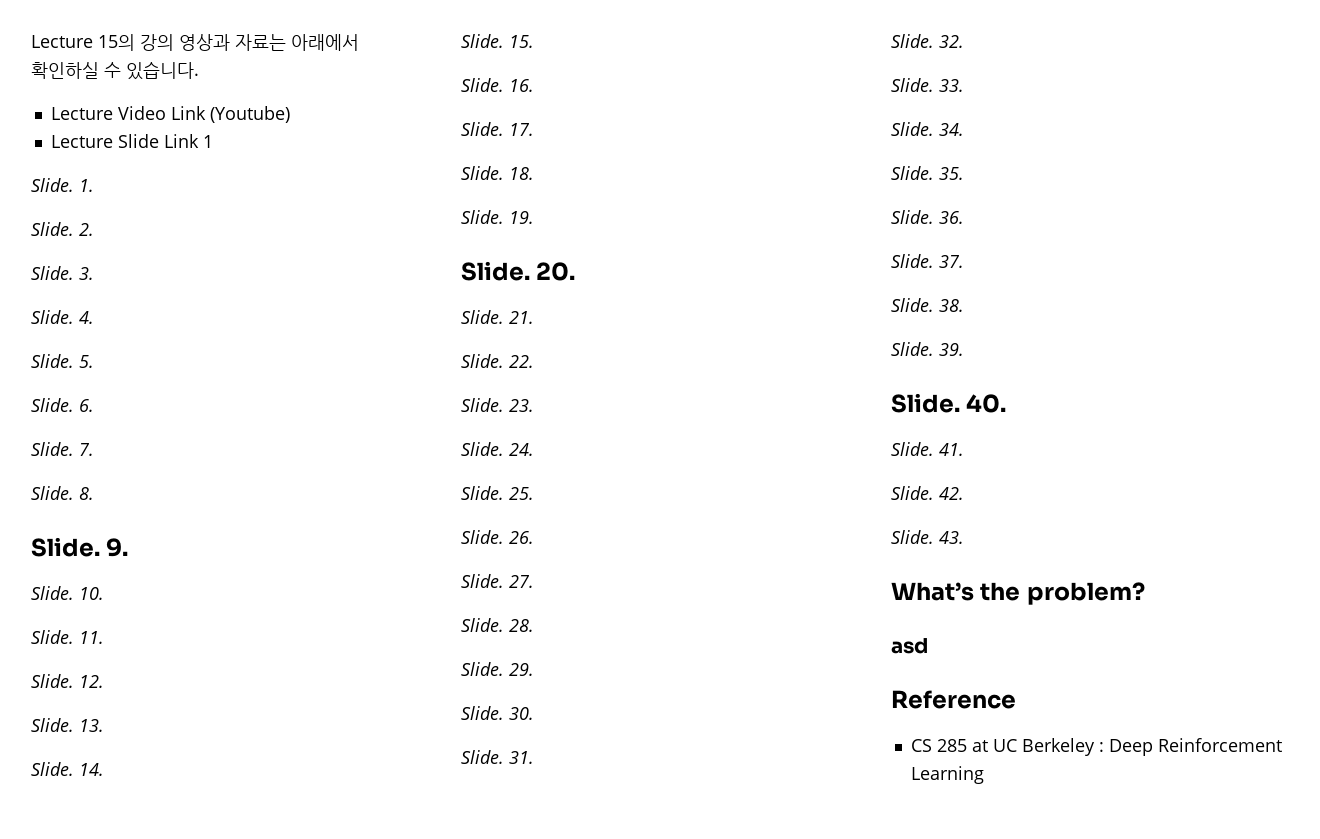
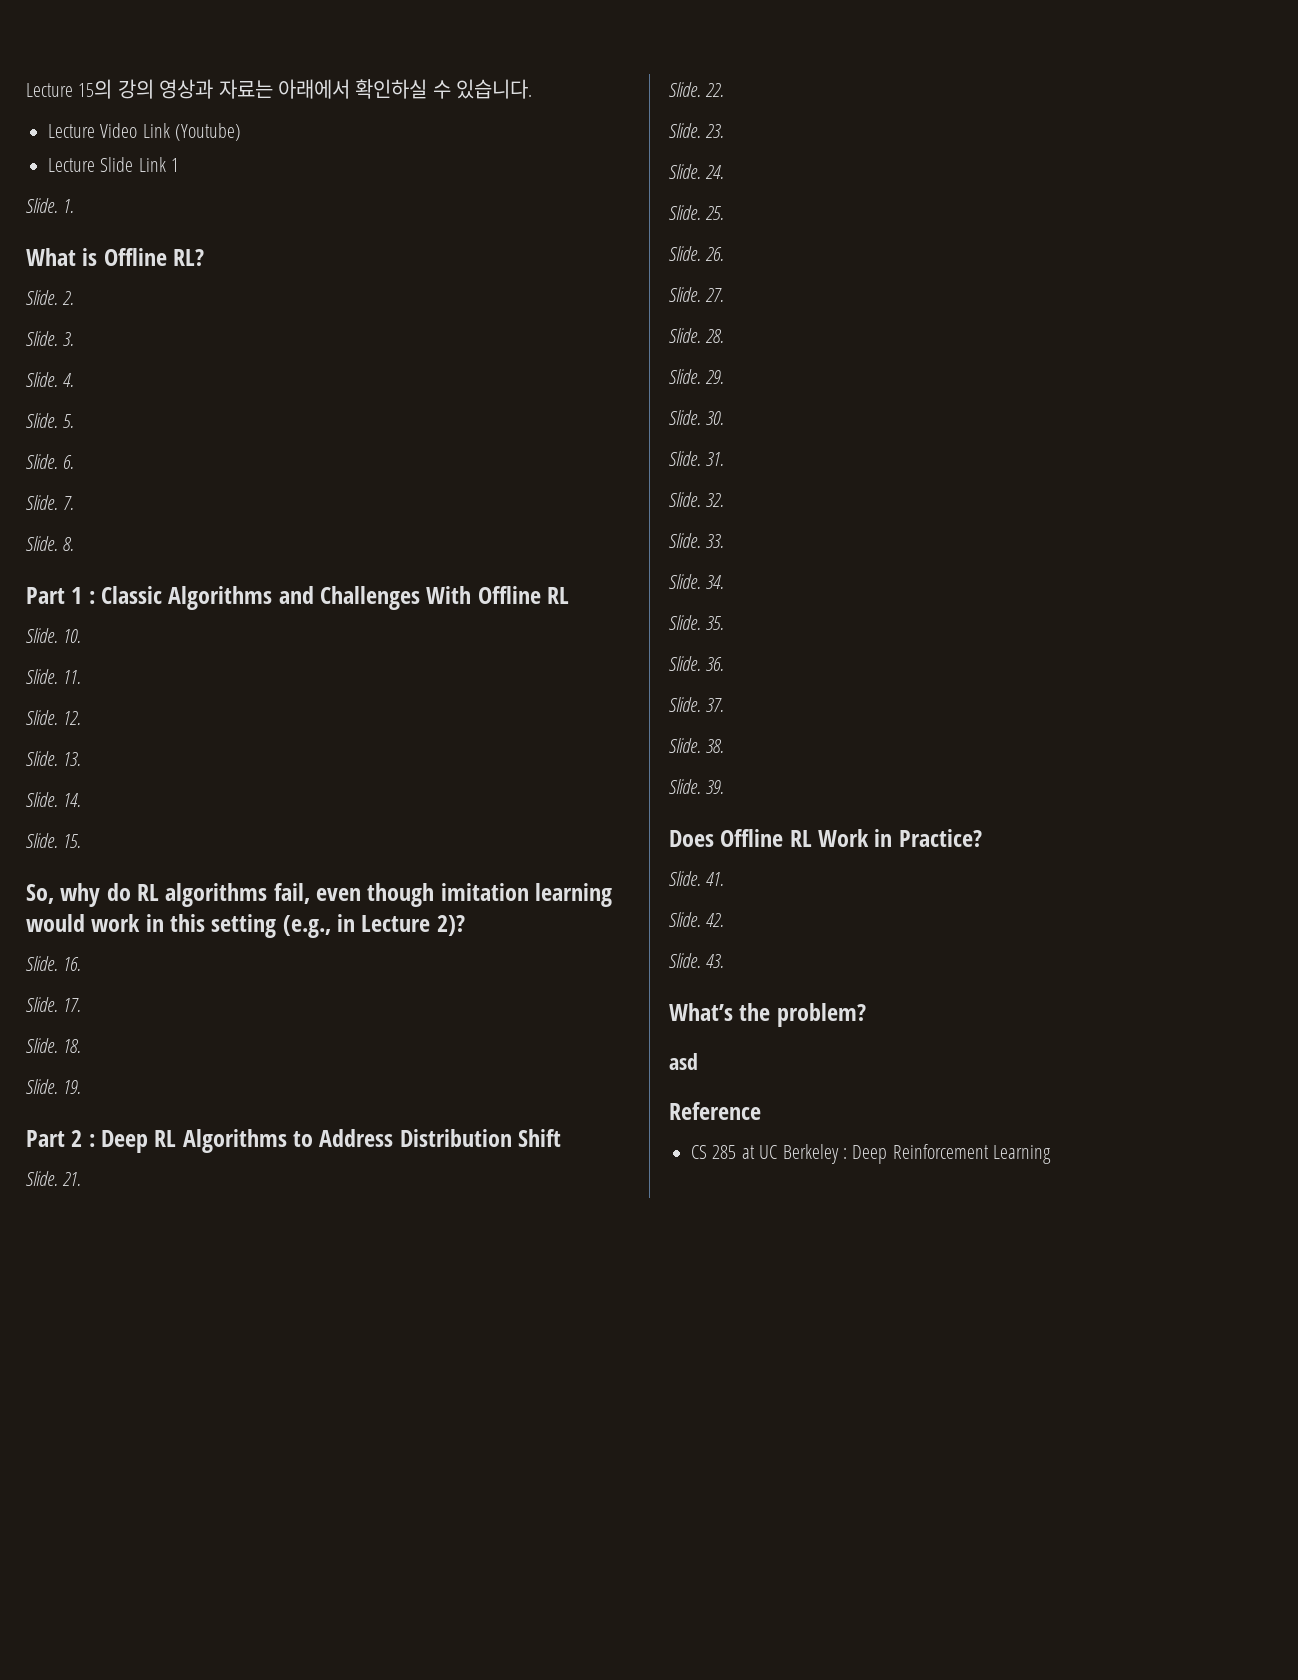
+ What is Offline RL?
- Slide. 9.
+ Part 1 : Classic Algorithms and Challenges With Offline RL
+ So, why do RL algorithms fail, even though imitation learning would work in this setting (e.g., in Lecture 2)?
- Slide. 20.
+ Part 2 : Deep RL Algorithms to Address Distribution Shift
- Slide. 40.
+ Does Offline RL Work in Practice?

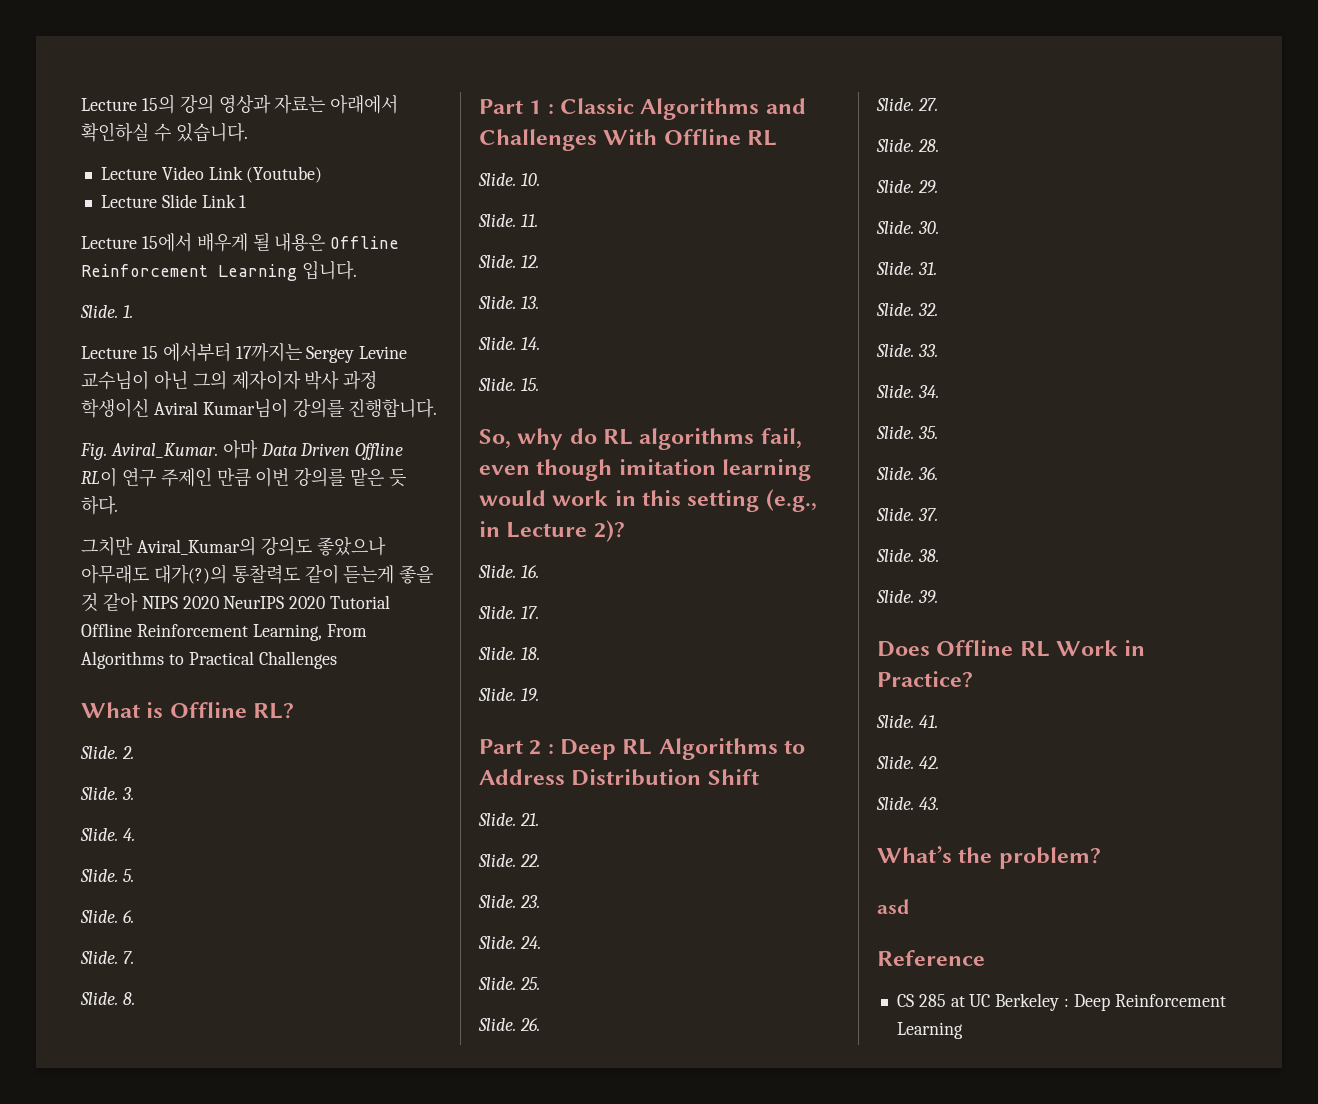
+ Lecture 15에서 배우게 될 내용은 Offline Reinforcement Learning 입니다.
  Slide. 1.
+ Lecture 15 에서부터 17까지는 Sergey Levine 교수님이 아닌 그의 제자이자 박사 과정 학생이신 Aviral Kumar님이 강의를 진행합니다.
+ Fig. Aviral_Kumar. 아마 Data Driven Offline RL이 연구 주제인 만큼 이번 강의를 맡은 듯 하다.
+ 그치만 Aviral_Kumar의 강의도 좋았으나 아무래도 대가(?)의 통찰력도 같이 듣는게 좋을 것 같아 NIPS 2020 NeurIPS 2020 Tutorial Offline Reinforcement Learning, From Algorithms to Practical Challenges

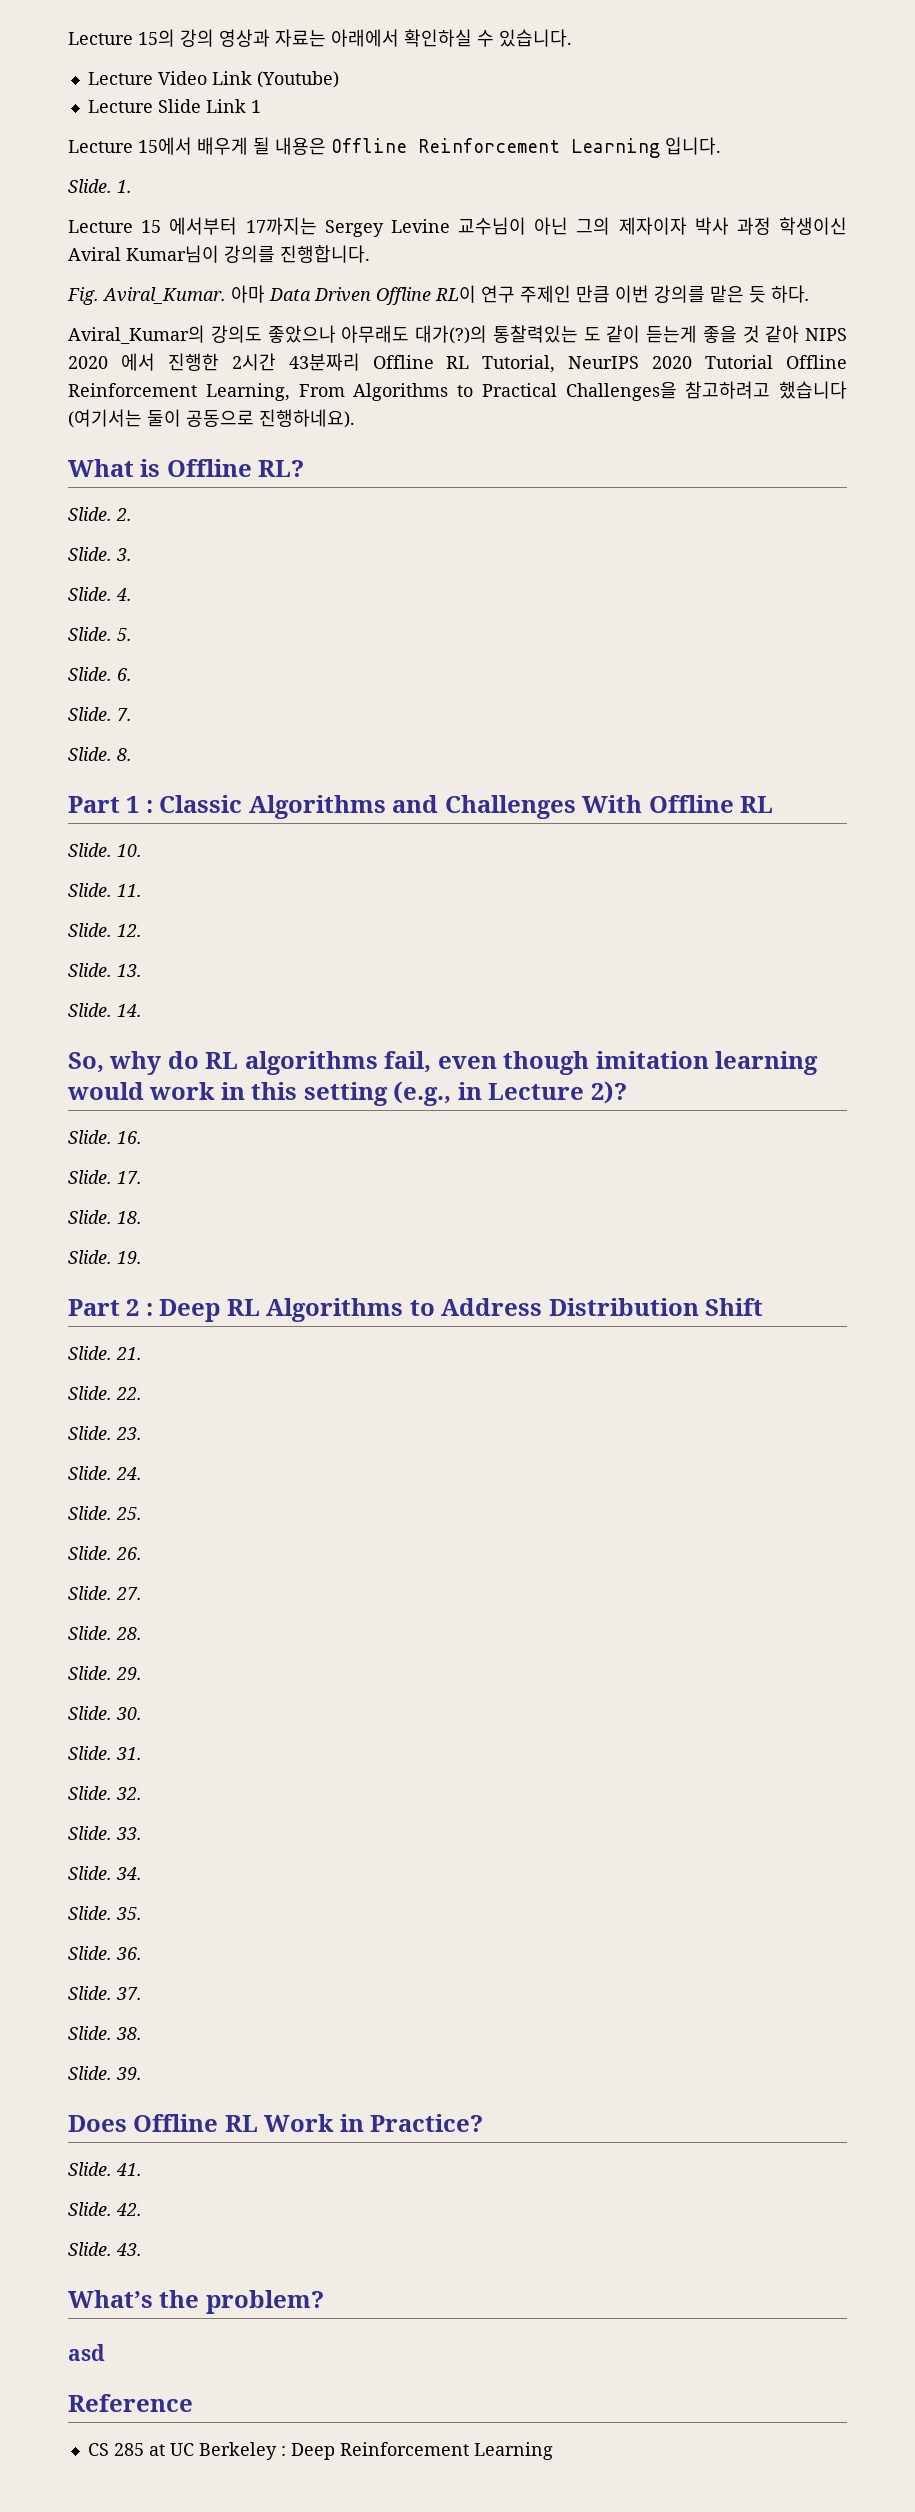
- 그치만 Aviral_Kumar의 강의도 좋았으나 아무래도 대가(?)의 통찰력도 같이 듣는게 좋을 것 같아 NIPS 2020 NeurIPS 2020 Tutorial Offline Reinforcement Learning, From Algorithms to Practical Challenges
+ Aviral_Kumar의 강의도 좋았으나 아무래도 대가(?)의 통찰력있는 도 같이 듣는게 좋을 것 같아 NIPS 2020 에서 진행한 2시간 43분짜리 Offline RL Tutorial, NeurIPS 2020 Tutorial Offline Reinforcement Learning, From Algorithms to Practical Challenges을 참고하려고 했습니다 (여기서는 둘이 공동으로 진행하네요).
- Slide. 15.

